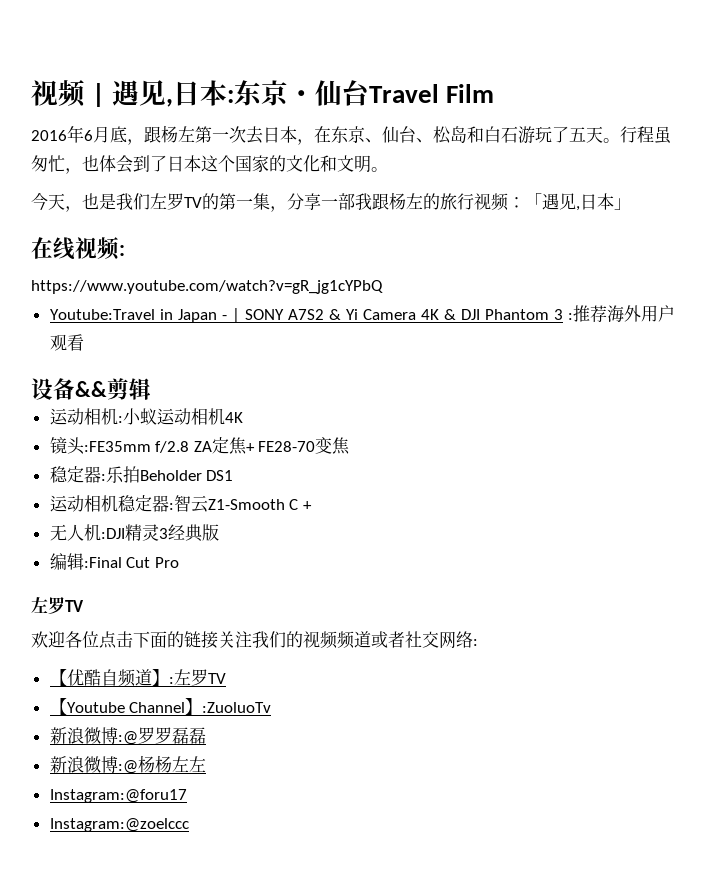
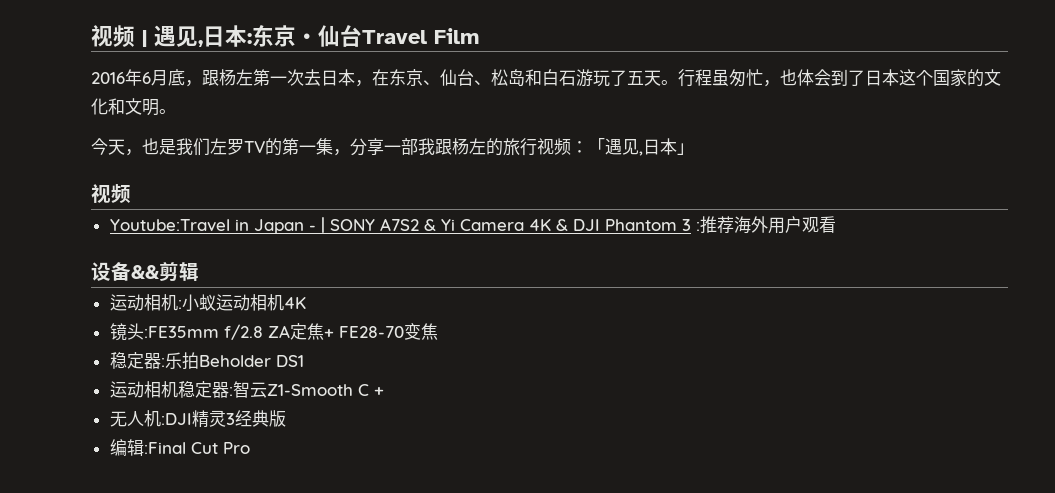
  今天，也是我们左罗TV的第一集，分享一部我跟杨左的旅行视频：「遇见,日本」
- 在线视频:
- https://www.youtube.com/watch?v=gR_jg1cYPbQ
+ 视频
  编辑:Final Cut Pro
- 左罗TV
- 欢迎各位点击下面的链接关注我们的视频频道或者社交网络:
- 【优酷自频道】:左罗TV
- 【Youtube Channel】:ZuoluoTv
- 新浪微博:@罗罗磊磊
- 新浪微博:@杨杨左左
- Instagram:@foru17
- Instagram:@zoelccc

